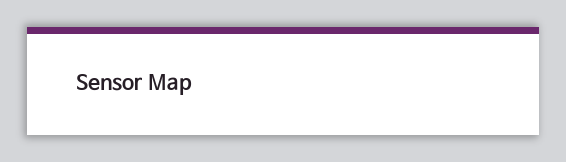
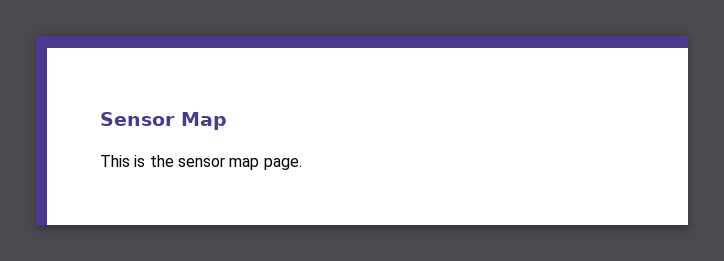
+ This is the sensor map page.

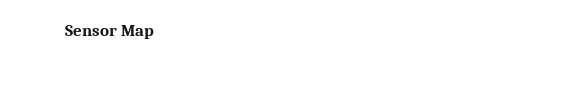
- This is the sensor map page.

